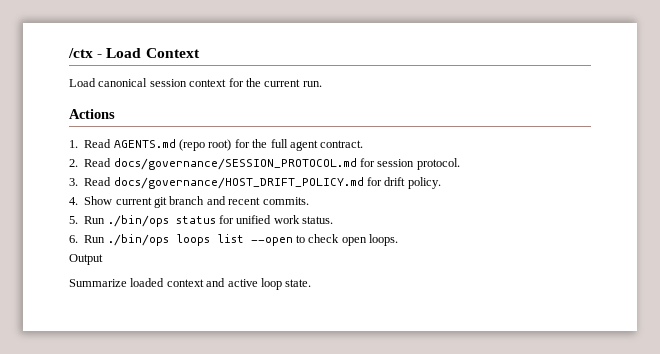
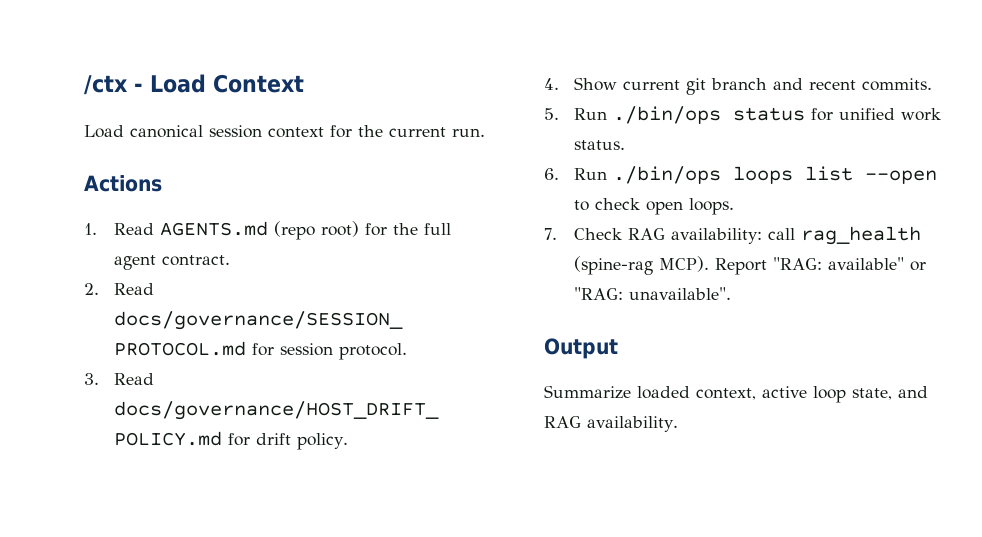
+ 7. Check RAG availability: call rag_health (spine-rag MCP). Report "RAG: available" or "RAG: unavailable".
  Output
- Summarize loaded context and active loop state.
+ Summarize loaded context, active loop state, and RAG availability.

